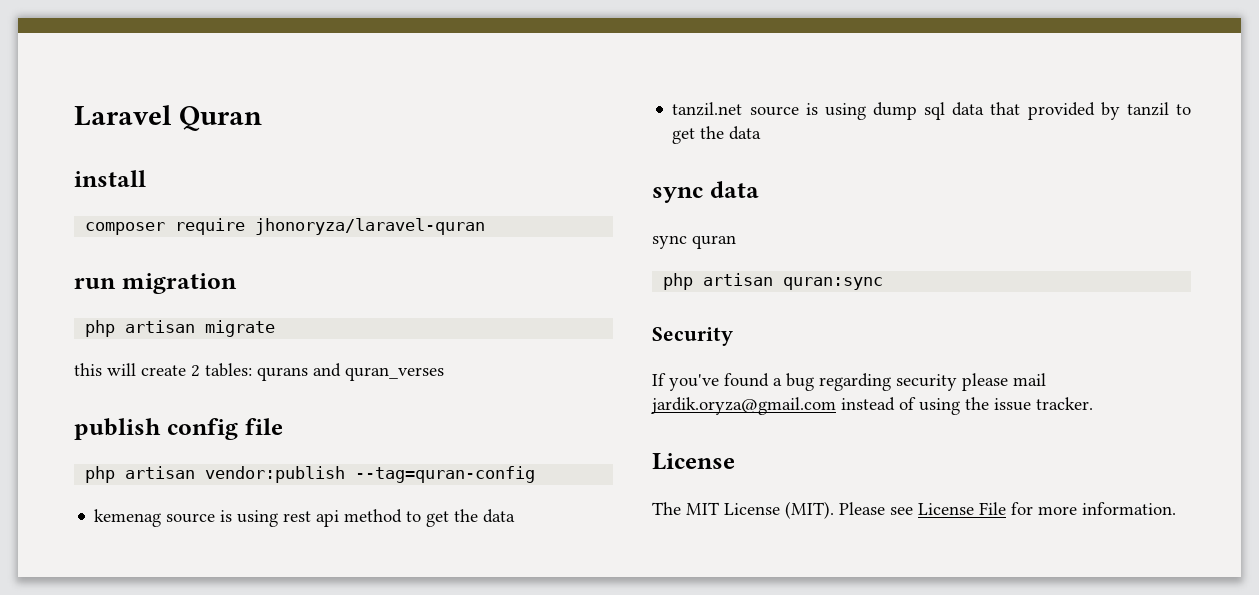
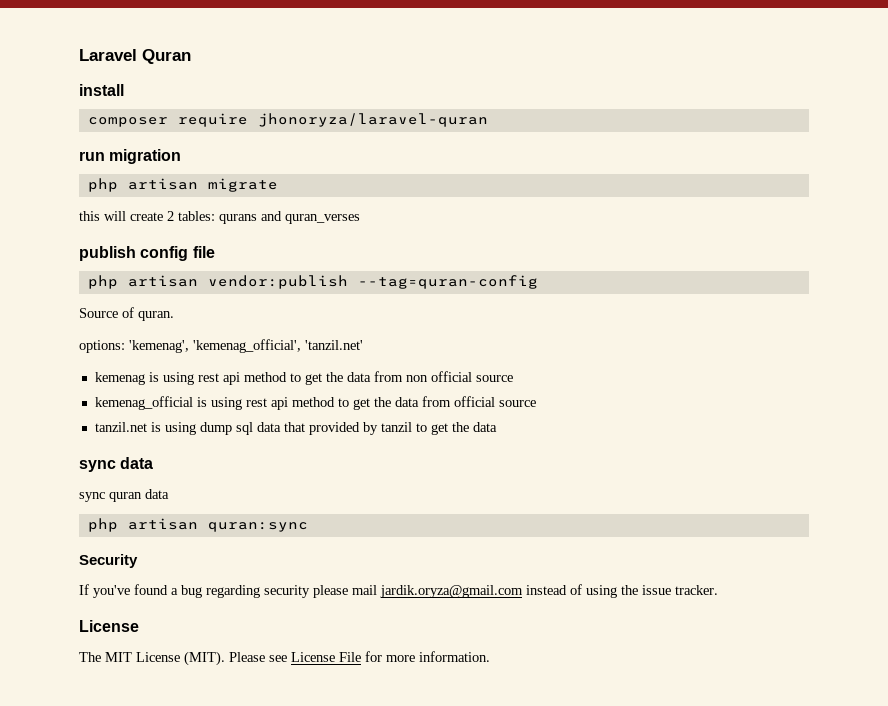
+ Source of quran.
+ options: 'kemenag', 'kemenag_official', 'tanzil.net'
- kemenag source is using rest api method to get the data
+ kemenag is using rest api method to get the data from non official source
+ kemenag_official is using rest api method to get the data from official source
- tanzil.net source is using dump sql data that provided by tanzil to get the data
+ tanzil.net is using dump sql data that provided by tanzil to get the data
- sync quran
+ sync quran data

